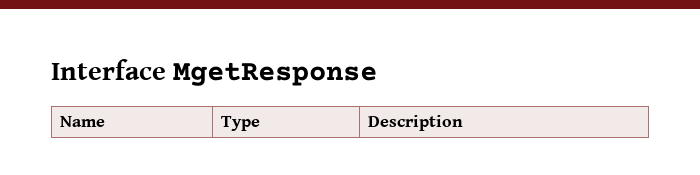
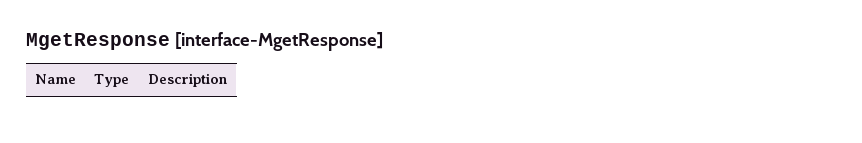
- Interface MgetResponse
+ MgetResponse [interface-MgetResponse]

